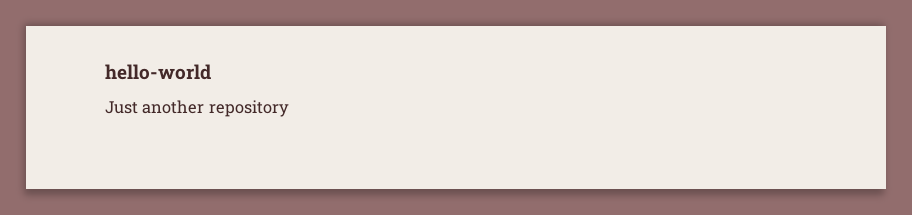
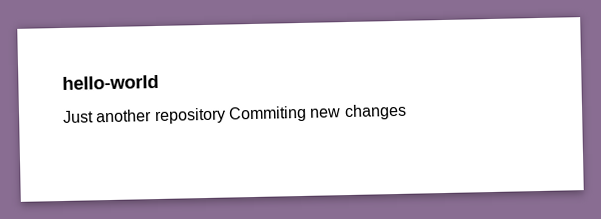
- Just another repository
+ Just another repository Commiting new changes

